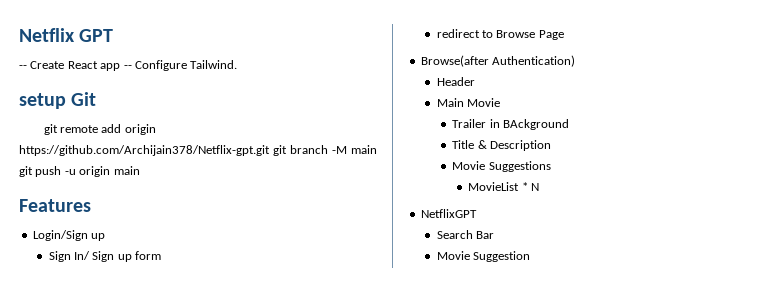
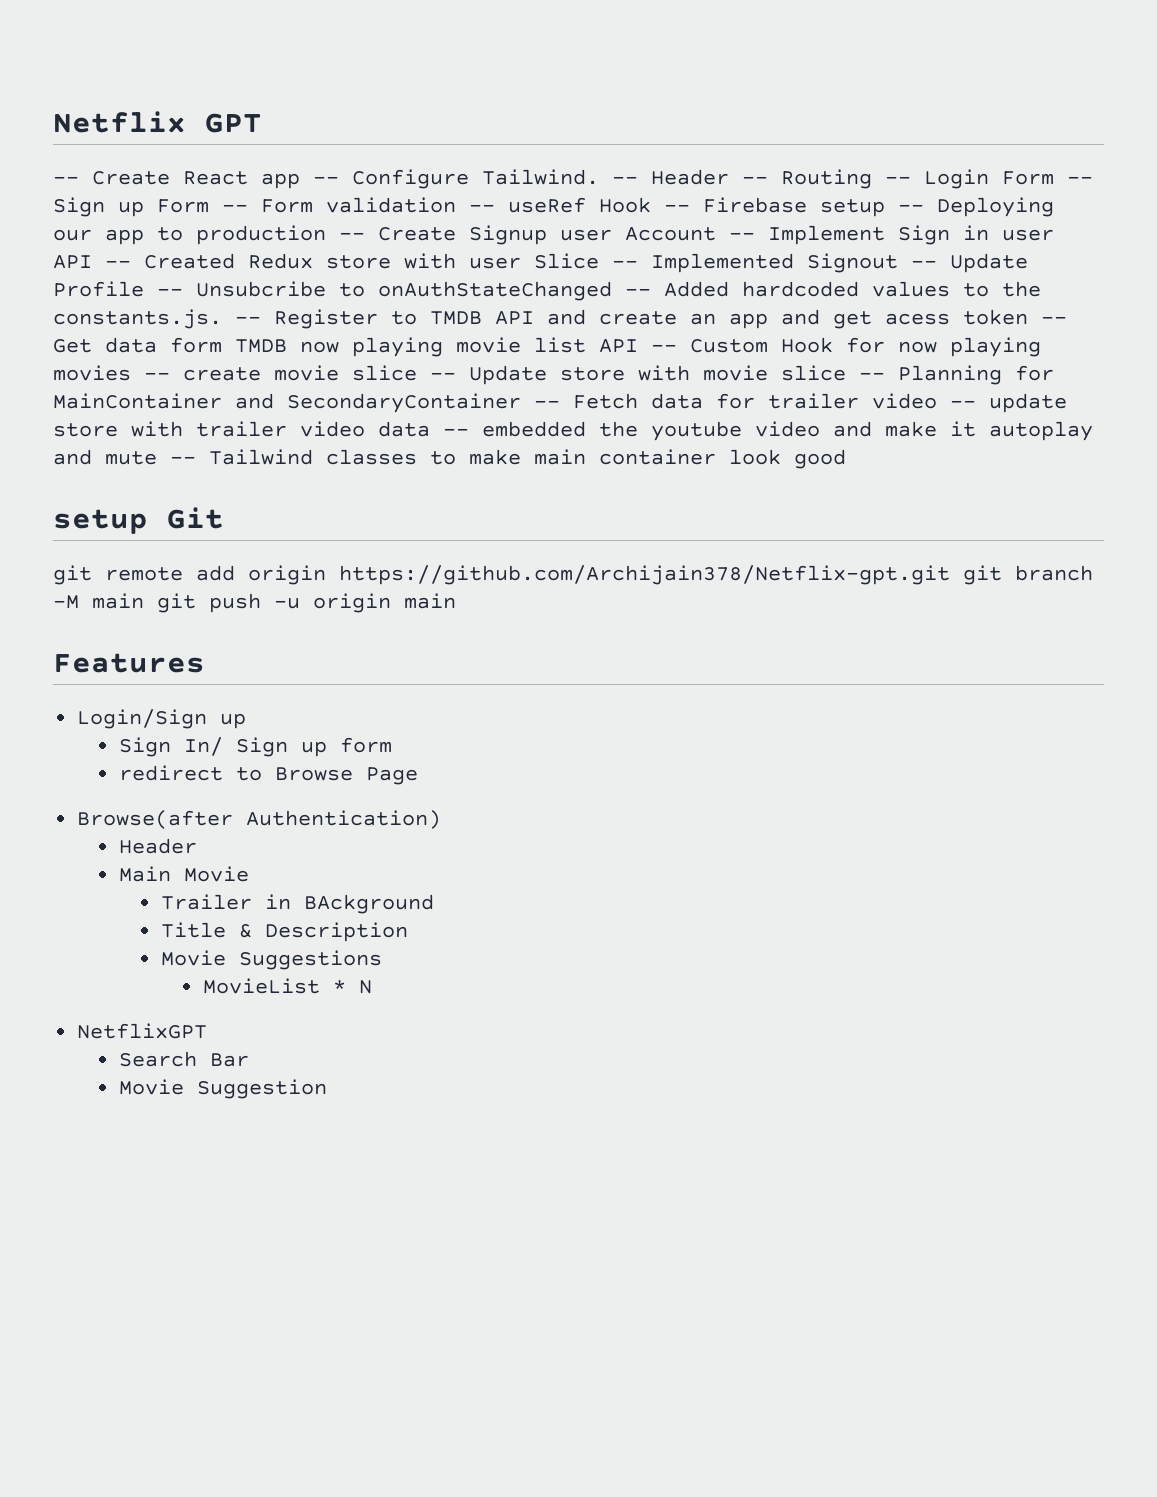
+ -- Header -- Routing -- Login Form -- Sign up Form -- Form validation -- useRef Hook -- Firebase setup -- Deploying our app to production -- Create Signup user Account -- Implement Sign in user API -- Created Redux store with user Slice -- Implemented Signout -- Update Profile -- Unsubcribe to onAuthStateChanged -- Added hardcoded values to the constants.js. -- Register to TMDB API and create an app and get acess token -- Get data form TMDB now playing movie list API -- Custom Hook for now playing movies -- create movie slice -- Update store with movie slice -- Planning for MainContainer and SecondaryContainer -- Fetch data for trailer video -- update store with trailer video data -- embedded the youtube video and make it autoplay and mute -- Tailwind classes to make main container look good

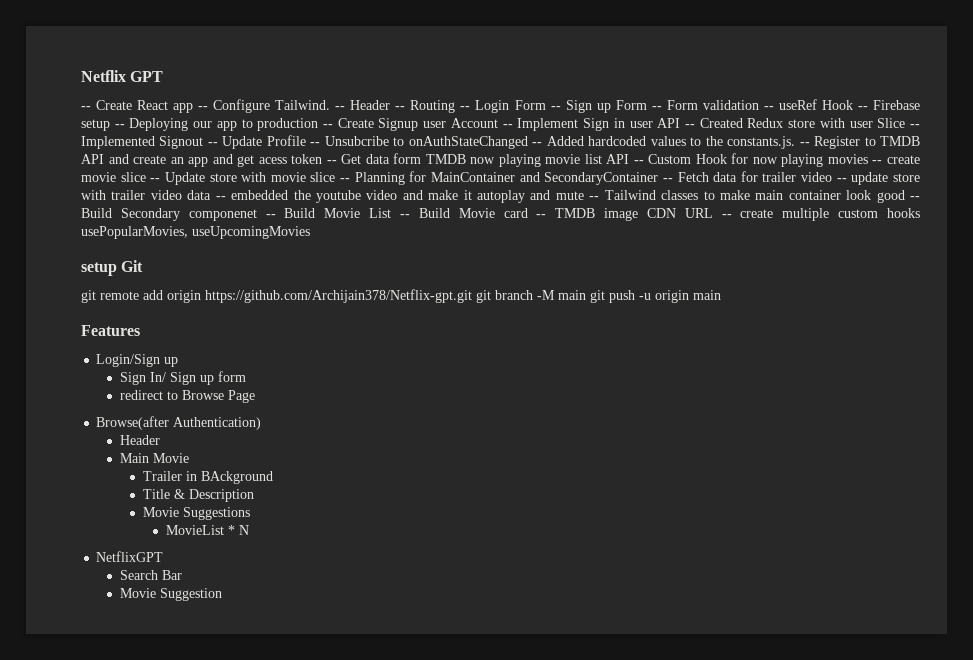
- -- Header -- Routing -- Login Form -- Sign up Form -- Form validation -- useRef Hook -- Firebase setup -- Deploying our app to production -- Create Signup user Account -- Implement Sign in user API -- Created Redux store with user Slice -- Implemented Signout -- Update Profile -- Unsubcribe to onAuthStateChanged -- Added hardcoded values to the constants.js. -- Register to TMDB API and create an app and get acess token -- Get data form TMDB now playing movie list API -- Custom Hook for now playing movies -- create movie slice -- Update store with movie slice -- Planning for MainContainer and SecondaryContainer -- Fetch data for trailer video -- update store with trailer video data -- embedded the youtube video and make it autoplay and mute -- Tailwind classes to make main container look good
+ -- Header -- Routing -- Login Form -- Sign up Form -- Form validation -- useRef Hook -- Firebase setup -- Deploying our app to production -- Create Signup user Account -- Implement Sign in user API -- Created Redux store with user Slice -- Implemented Signout -- Update Profile -- Unsubcribe to onAuthStateChanged -- Added hardcoded values to the constants.js. -- Register to TMDB API and create an app and get acess token -- Get data form TMDB now playing movie list API -- Custom Hook for now playing movies -- create movie slice -- Update store with movie slice -- Planning for MainContainer and SecondaryContainer -- Fetch data for trailer video -- update store with trailer video data -- embedded the youtube video and make it autoplay and mute -- Tailwind classes to make main container look good -- Build Secondary componenet -- Build Movie List -- Build Movie card -- TMDB image CDN URL -- create multiple custom hooks usePopularMovies, useUpcomingMovies

